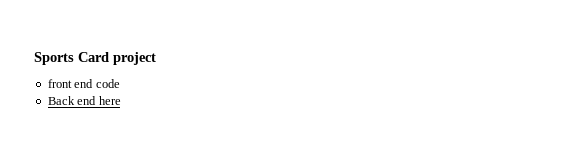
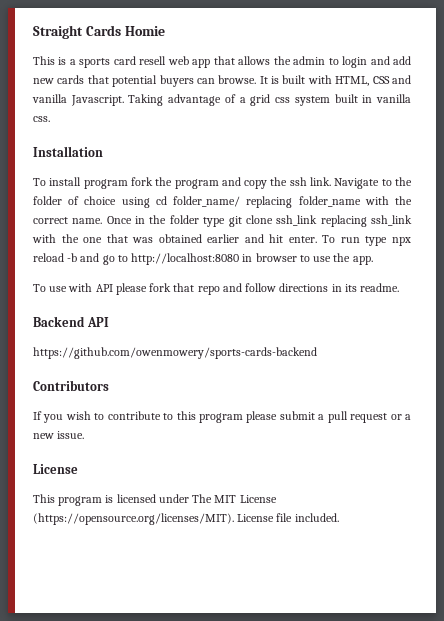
- Sports Card project
- front end code
- Back end here
+ Straight Cards Homie
+ This is a sports card resell web app that allows the admin to login and add new cards that potential buyers can browse. It is built with HTML, CSS and vanilla Javascript. Taking advantage of a grid css system built in vanilla css.
+ Installation
+ To install program fork the program and copy the ssh link. Navigate to the folder of choice using cd folder_name/ replacing folder_name with the correct name. Once in the folder type git clone ssh_link replacing ssh_link with the one that was obtained earlier and hit enter. To run type npx reload -b and go to http://localhost:8080 in browser to use the app.
+ To use with API please fork that repo and follow directions in its readme.
+ Backend API
+ https://github.com/owenmowery/sports-cards-backend
+ Contributors
+ If you wish to contribute to this program please submit a pull request or a new issue.
+ License
+ This program is licensed under The MIT License (https://opensource.org/licenses/MIT). License file included.

